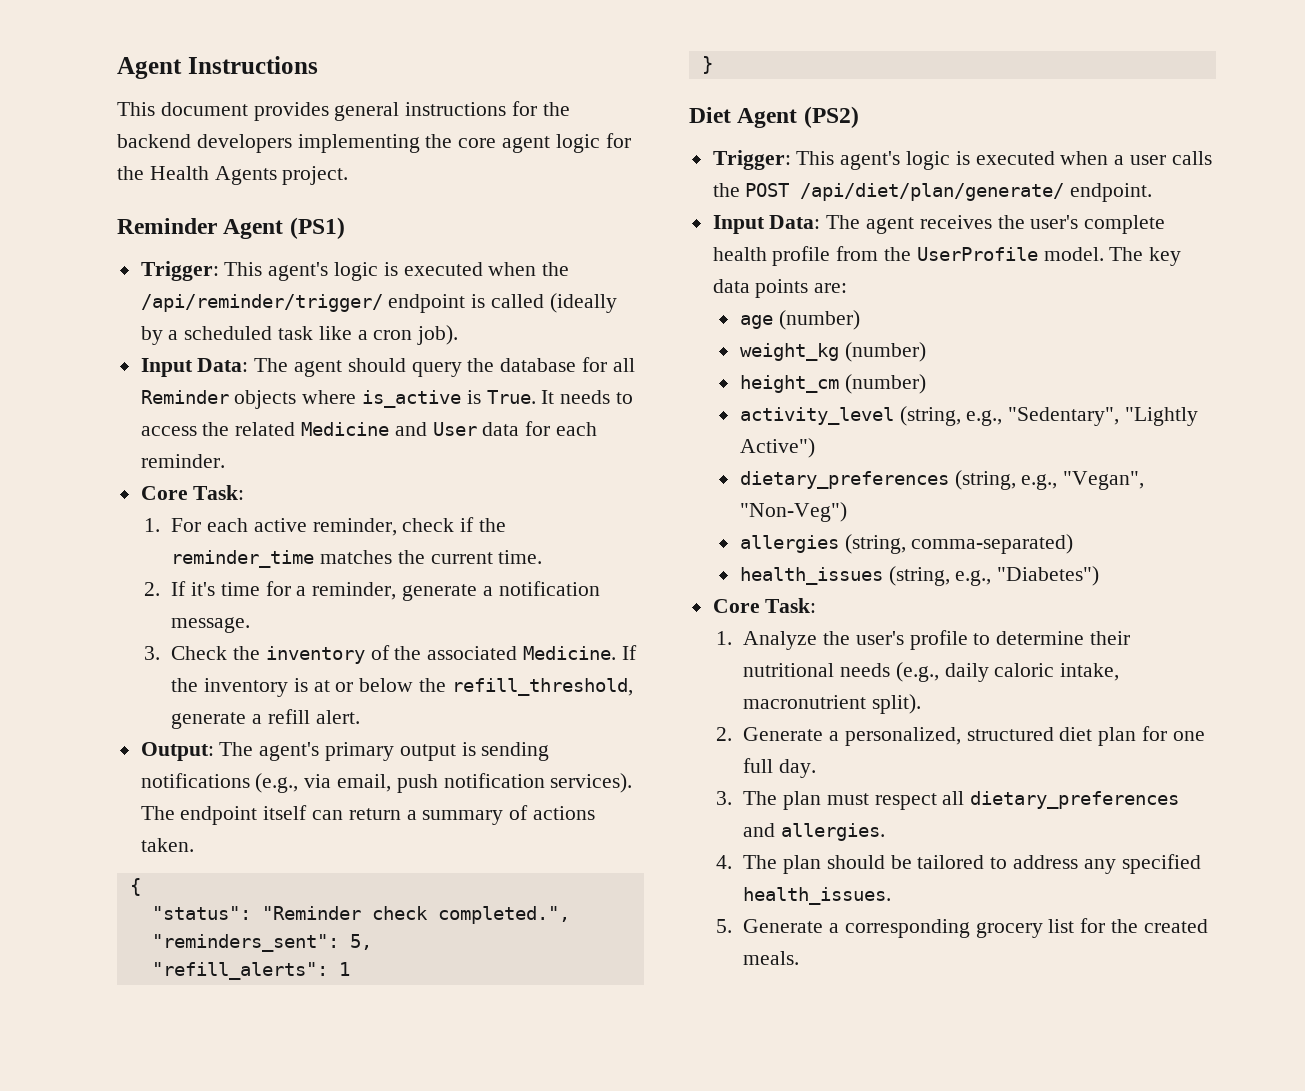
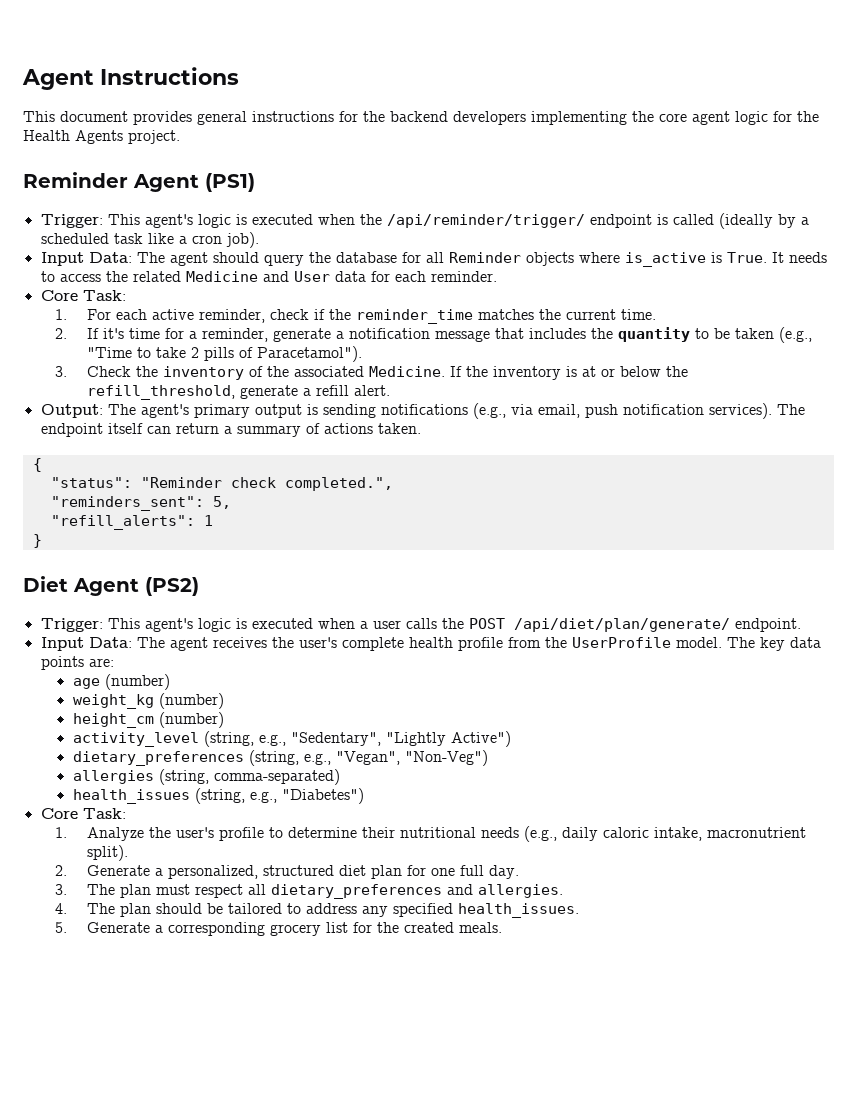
- 2. If it's time for a reminder, generate a notification message.
+ 2. If it's time for a reminder, generate a notification message that includes the quantity to be taken (e.g., "Time to take 2 pills of Paracetamol").

